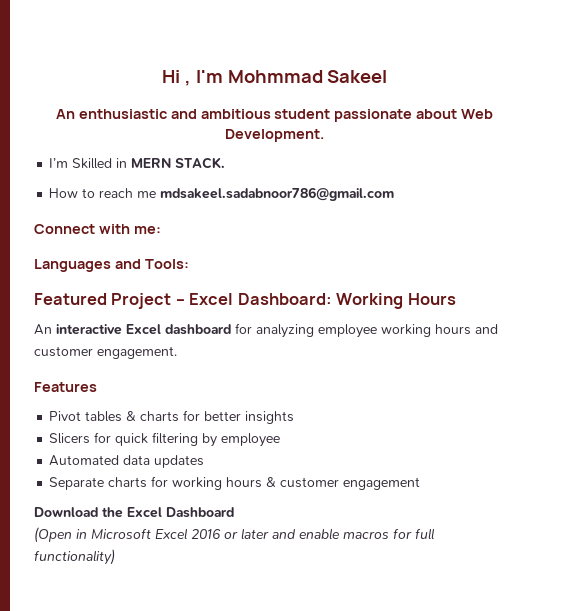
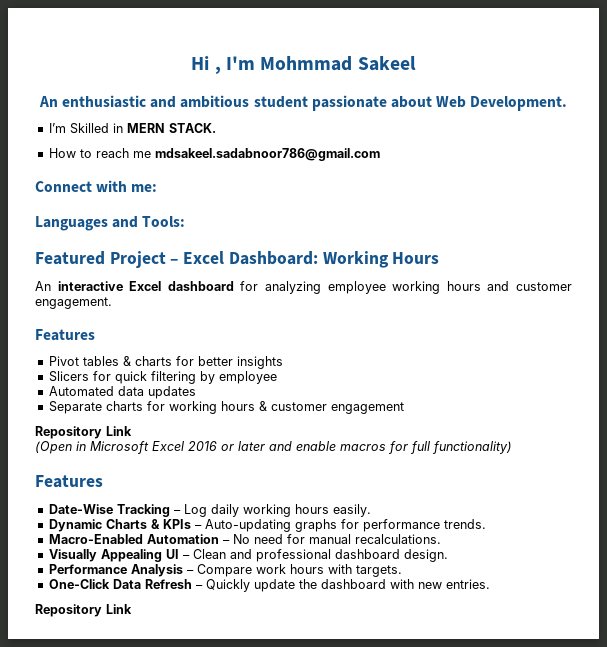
  Separate charts for working hours & customer engagement
- Download the Excel Dashboard
+ Repository Link
  (Open in Microsoft Excel 2016 or later and enable macros for full functionality)
+ Features
+ Date-Wise Tracking – Log daily working hours easily.
+ Dynamic Charts & KPIs – Auto-updating graphs for performance trends.
+ Macro-Enabled Automation – No need for manual recalculations.
+ Visually Appealing UI – Clean and professional dashboard design.
+ Performance Analysis – Compare work hours with targets.
+ One-Click Data Refresh – Quickly update the dashboard with new entries.
+ Repository Link

